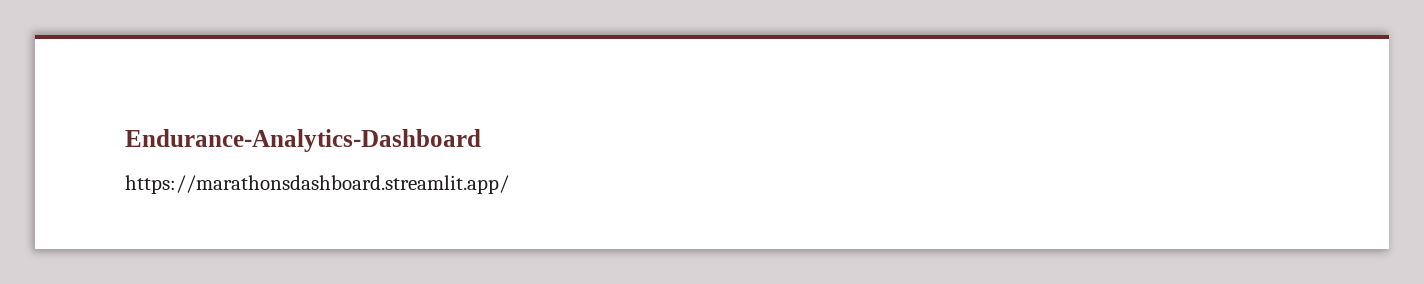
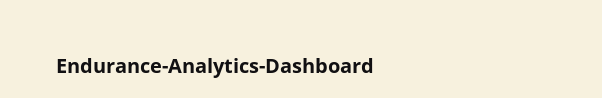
- https://marathonsdashboard.streamlit.app/

